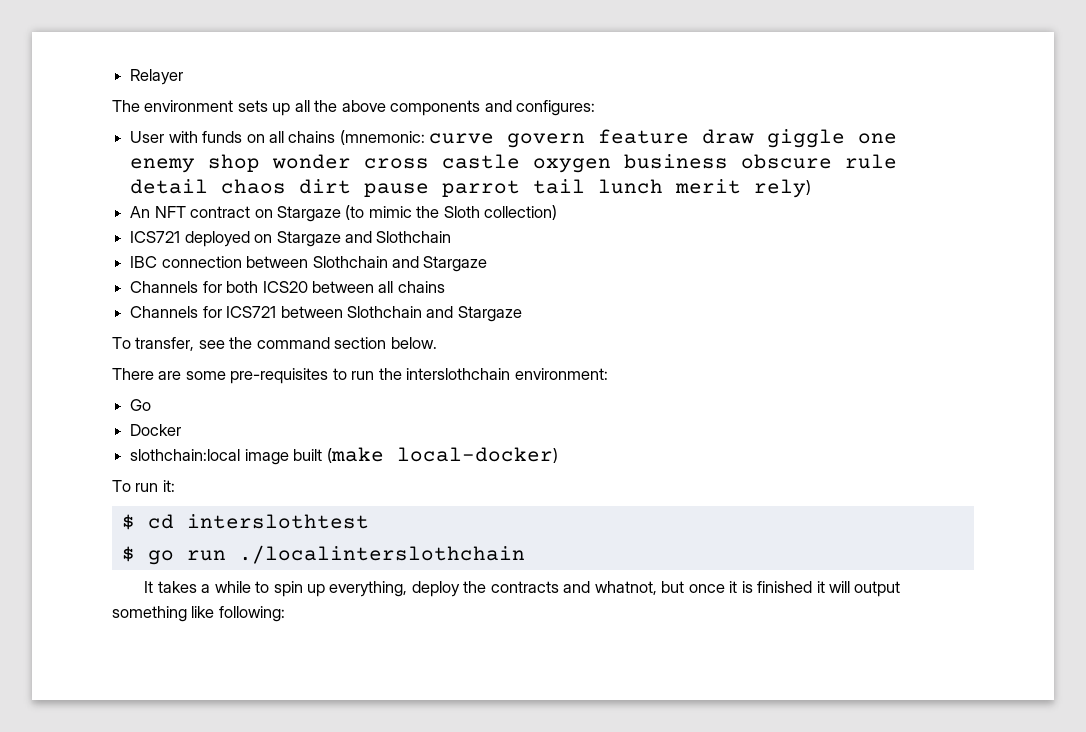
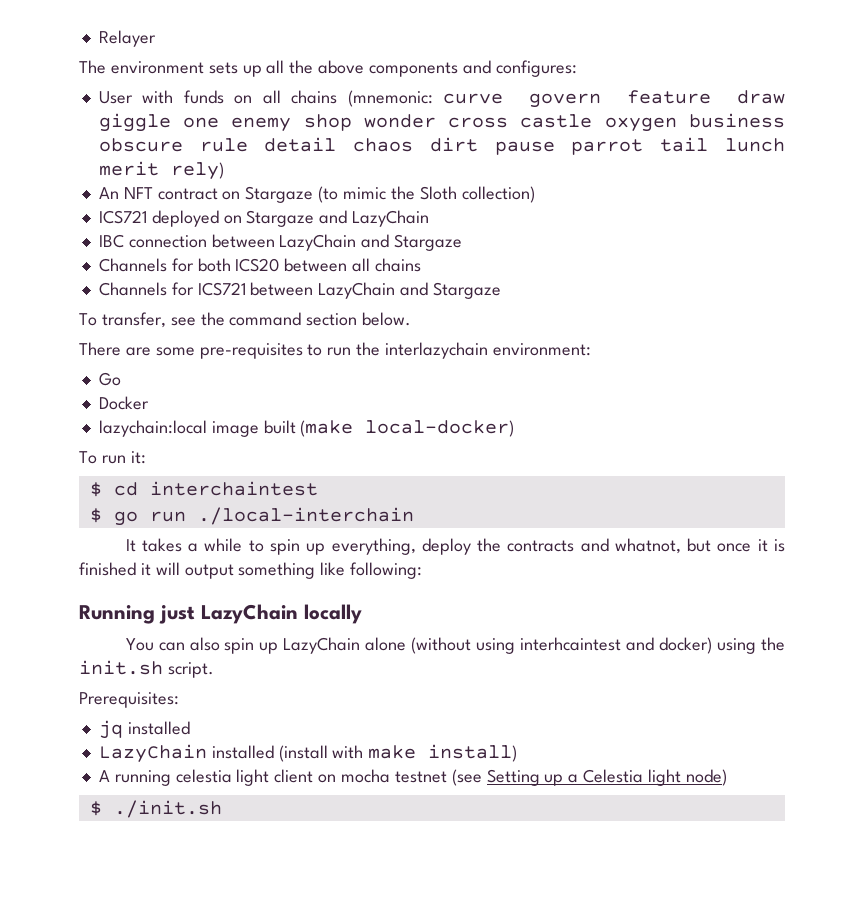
- ICS721 deployed on Stargaze and Slothchain
+ ICS721 deployed on Stargaze and LazyChain
- IBC connection between Slothchain and Stargaze
+ IBC connection between LazyChain and Stargaze
- Channels for ICS721 between Slothchain and Stargaze
+ Channels for ICS721 between LazyChain and Stargaze
- There are some pre-requisites to run the interslothchain environment:
+ There are some pre-requisites to run the interlazychain environment:
- slothchain:local image built (make local-docker)
+ lazychain:local image built (make local-docker)
- $ cd interslothtest
+ $ cd interchaintest
- $ go run ./localinterslothchain
+ $ go run ./local-interchain
+ Running just LazyChain locally
+ You can also spin up LazyChain alone (without using interhcaintest and docker) using the init.sh script.
+ Prerequisites:
+ jq installed
+ LazyChain installed (install with make install)
+ A running celestia light client on mocha testnet (see Setting up a Celestia light node)
+ $ ./init.sh

